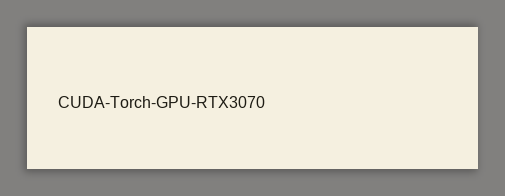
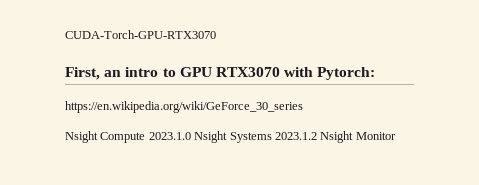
+ First, an intro to GPU RTX3070 with Pytorch:
+ https://en.wikipedia.org/wiki/GeForce_30_series
+ Nsight Compute 2023.1.0 Nsight Systems 2023.1.2 Nsight Monitor

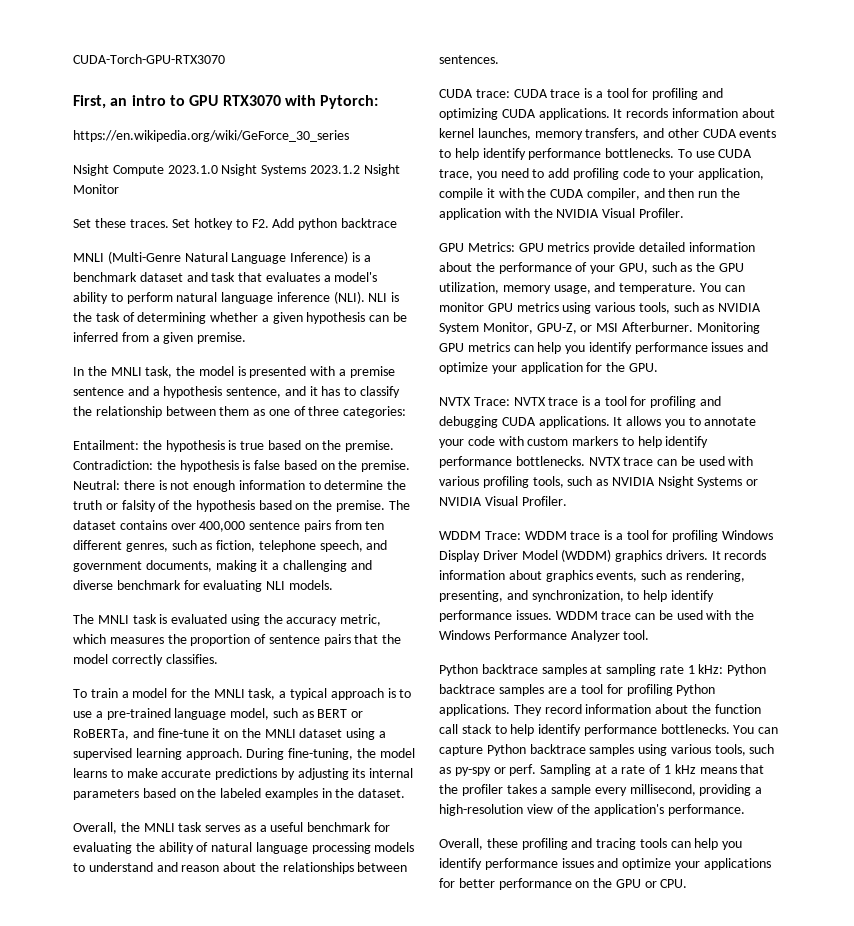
+ Set these traces. Set hotkey to F2. Add python backtrace
+ MNLI (Multi-Genre Natural Language Inference) is a benchmark dataset and task that evaluates a model's ability to perform natural language inference (NLI). NLI is the task of determining whether a given hypothesis can be inferred from a given premise.
+ In the MNLI task, the model is presented with a premise sentence and a hypothesis sentence, and it has to classify the relationship between them as one of three categories:
+ Entailment: the hypothesis is true based on the premise. Contradiction: the hypothesis is false based on the premise. Neutral: there is not enough information to determine the truth or falsity of the hypothesis based on the premise. The dataset contains over 400,000 sentence pairs from ten different genres, such as fiction, telephone speech, and government documents, making it a challenging and diverse benchmark for evaluating NLI models.
+ The MNLI task is evaluated using the accuracy metric, which measures the proportion of sentence pairs that the model correctly classifies.
+ To train a model for the MNLI task, a typical approach is to use a pre-trained language model, such as BERT or RoBERTa, and fine-tune it on the MNLI dataset using a supervised learning approach. During fine-tuning, the model learns to make accurate predictions by adjusting its internal parameters based on the labeled examples in the dataset.
+ Overall, the MNLI task serves as a useful benchmark for evaluating the ability of natural language processing models to understand and reason about the relationships between sentences.
+ CUDA trace: CUDA trace is a tool for profiling and optimizing CUDA applications. It records information about kernel launches, memory transfers, and other CUDA events to help identify performance bottlenecks. To use CUDA trace, you need to add profiling code to your application, compile it with the CUDA compiler, and then run the application with the NVIDIA Visual Profiler.
+ GPU Metrics: GPU metrics provide detailed information about the performance of your GPU, such as the GPU utilization, memory usage, and temperature. You can monitor GPU metrics using various tools, such as NVIDIA System Monitor, GPU-Z, or MSI Afterburner. Monitoring GPU metrics can help you identify performance issues and optimize your application for the GPU.
+ NVTX Trace: NVTX trace is a tool for profiling and debugging CUDA applications. It allows you to annotate your code with custom markers to help identify performance bottlenecks. NVTX trace can be used with various profiling tools, such as NVIDIA Nsight Systems or NVIDIA Visual Profiler.
+ WDDM Trace: WDDM trace is a tool for profiling Windows Display Driver Model (WDDM) graphics drivers. It records information about graphics events, such as rendering, presenting, and synchronization, to help identify performance issues. WDDM trace can be used with the Windows Performance Analyzer tool.
+ Python backtrace samples at sampling rate 1 kHz: Python backtrace samples are a tool for profiling Python applications. They record information about the function call stack to help identify performance bottlenecks. You can capture Python backtrace samples using various tools, such as py-spy or perf. Sampling at a rate of 1 kHz means that the profiler takes a sample every millisecond, providing a high-resolution view of the application's performance.
+ Overall, these profiling and tracing tools can help you identify performance issues and optimize your applications for better performance on the GPU or CPU.

